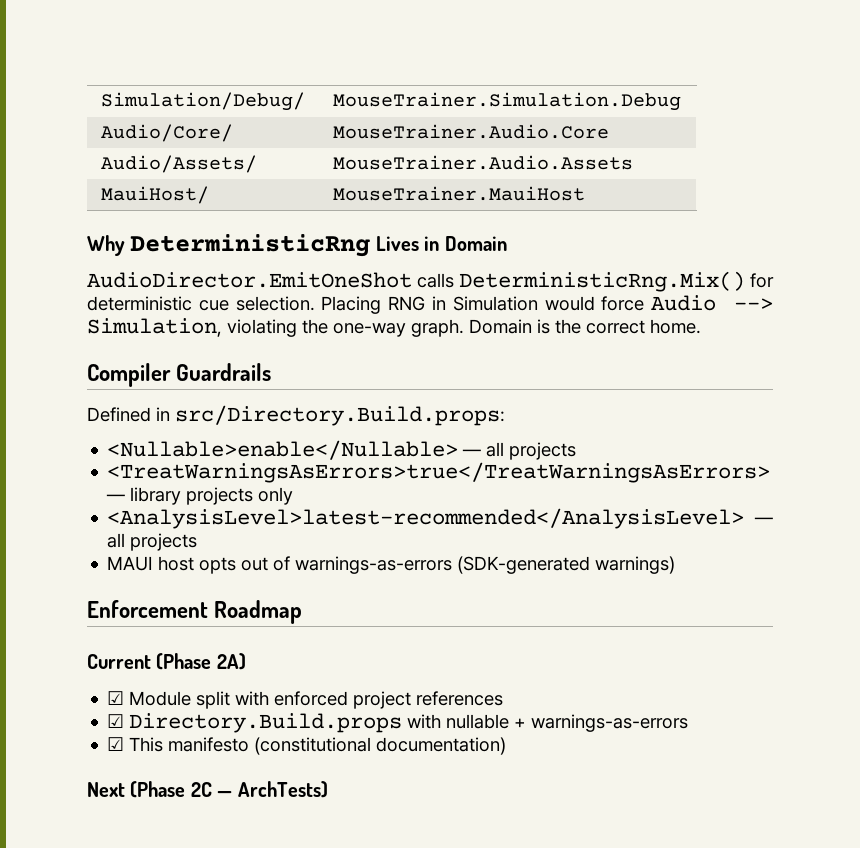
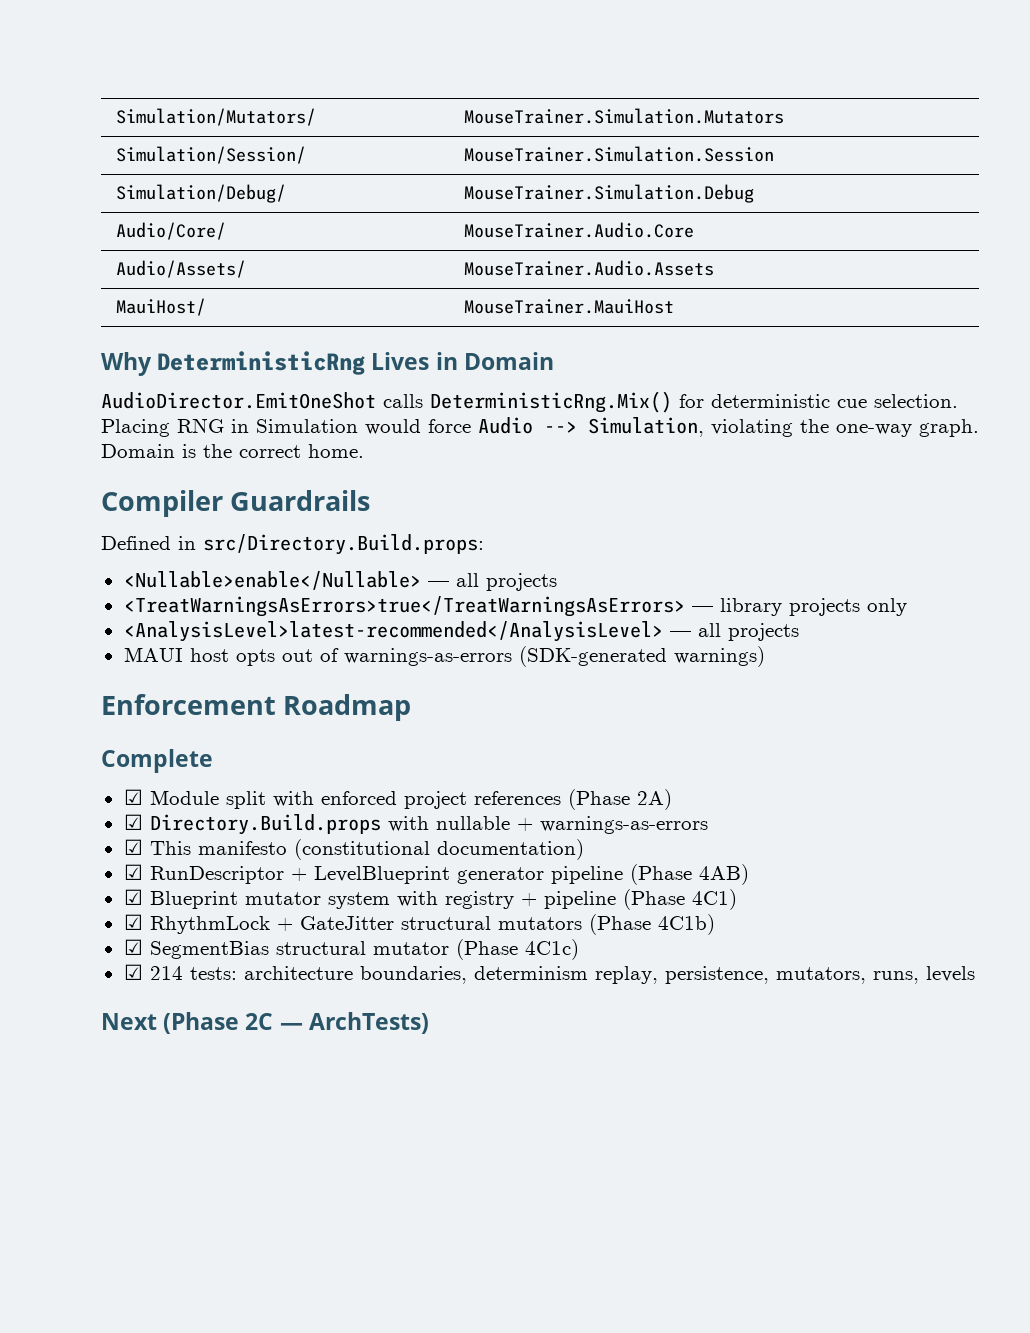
+ Simulation/Mutators/ | MouseTrainer.Simulation.Mutators
+ Simulation/Session/ | MouseTrainer.Simulation.Session
- Current (Phase 2A)
+ Complete
- ☑ Module split with enforced project references
+ ☑ Module split with enforced project references (Phase 2A)
+ ☑ RunDescriptor + LevelBlueprint generator pipeline (Phase 4AB)
+ ☑ Blueprint mutator system with registry + pipeline (Phase 4C1)
+ ☑ RhythmLock + GateJitter structural mutators (Phase 4C1b)
+ ☑ SegmentBias structural mutator (Phase 4C1c)
+ ☑ 214 tests: architecture boundaries, determinism replay, persistence, mutators, runs, levels

